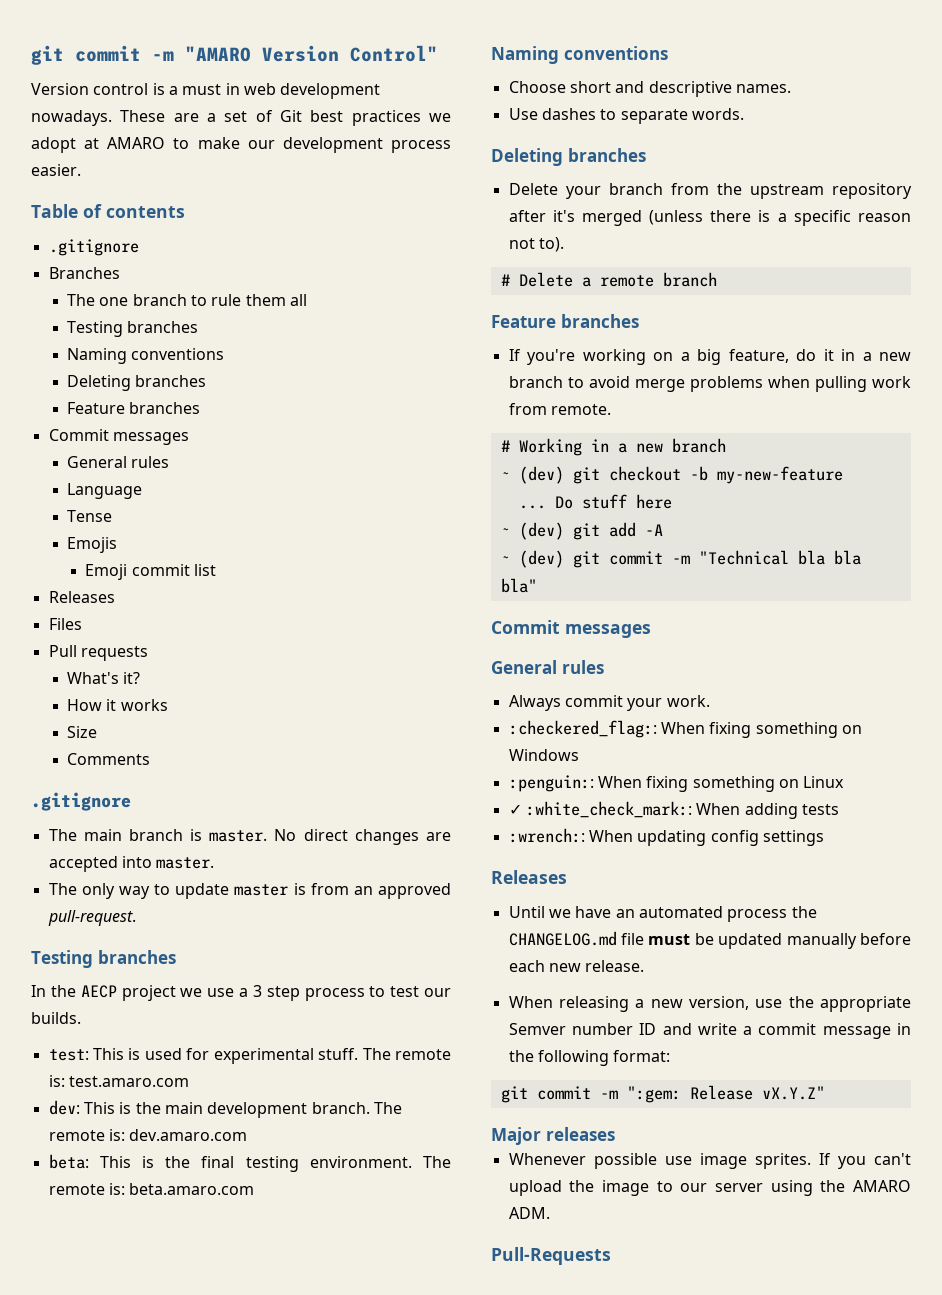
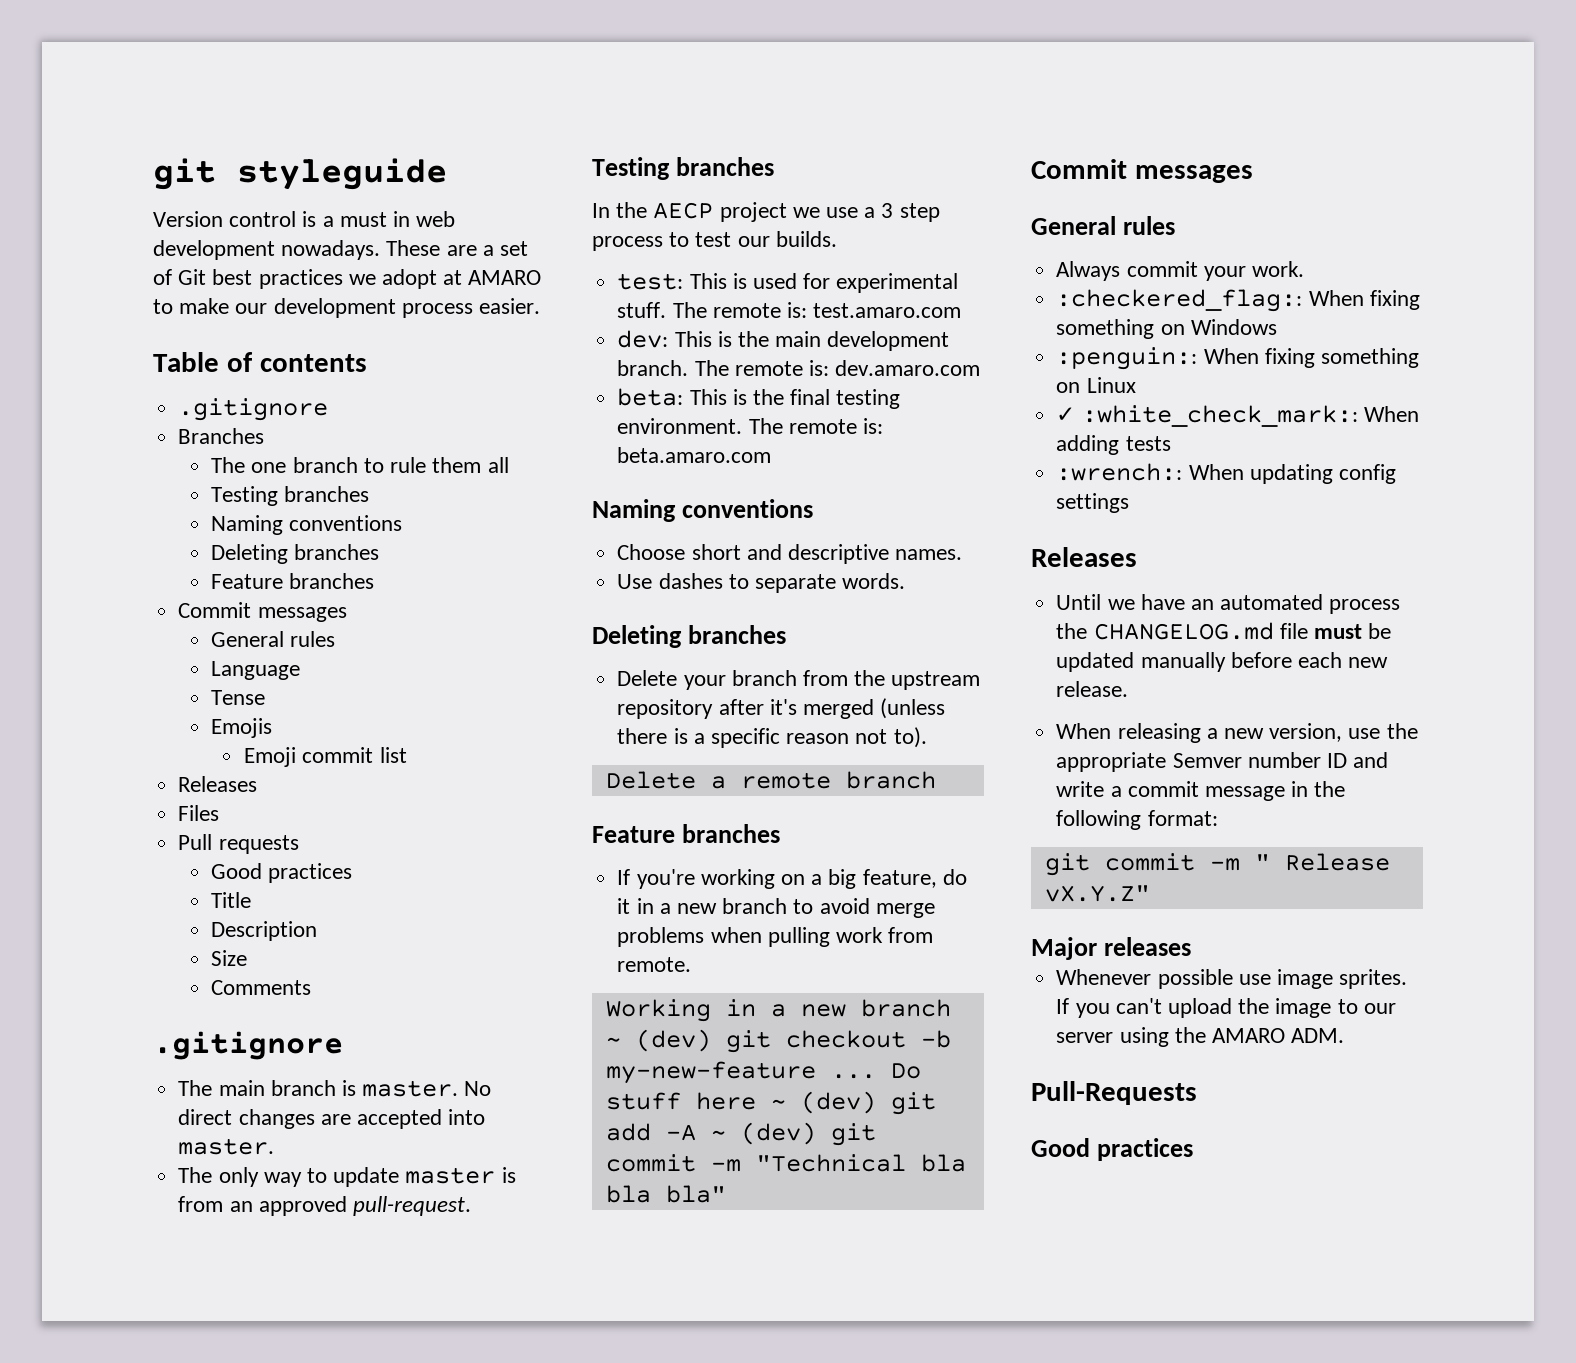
- git commit -m "AMARO Version Control"
+ git styleguide
  Pull requests
- What's it?
- How it works
+ Good practices
+ Title
+ Description
- # Delete a remote branch
+ Delete a remote branch
- # Working in a new branch
+ Working in a new branch
- ~ (dev) git checkout -b my-new-feature
- ...
+ ~ (dev) git checkout -b my-new-feature ...
- Do stuff here
- ~ (dev) git add -A
- ~ (dev) git commit -m "Technical bla bla bla"
+ Do stuff here ~ (dev) git add -A ~ (dev) git commit -m "Technical bla bla bla"
- git commit -m ":gem: Release vX.Y.Z"
+ git commit -m " Release vX.Y.Z"
  Pull-Requests
+ Good practices

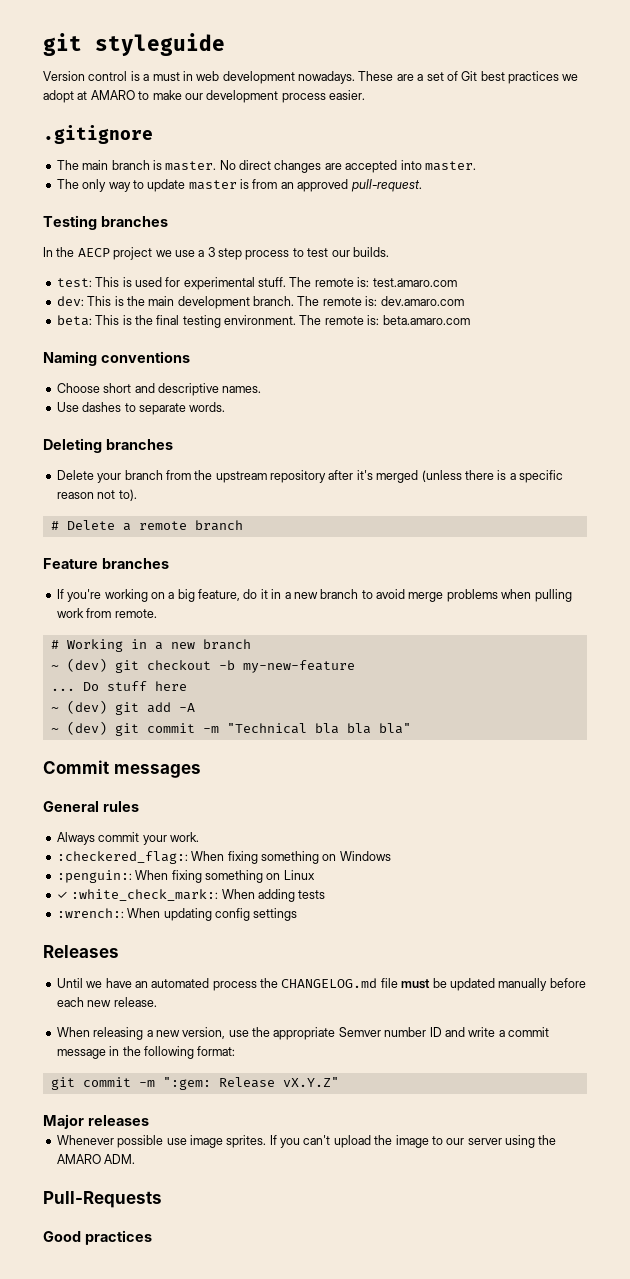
- Table of contents
- .gitignore
- Branches
- The one branch to rule them all
- Testing branches
- Naming conventions
- Deleting branches
- Feature branches
- Commit messages
- General rules
- Language
- Tense
- Emojis
- Emoji commit list
- Releases
- Files
- Pull requests
- Good practices
- Title
- Description
- Size
- Comments
- Delete a remote branch
+ # Delete a remote branch
- Working in a new branch
+ # Working in a new branch
- ~ (dev) git checkout -b my-new-feature ...
+ ~ (dev) git checkout -b my-new-feature
+ ...
- Do stuff here ~ (dev) git add -A ~ (dev) git commit -m "Technical bla bla bla"
+ Do stuff here
+ ~ (dev) git add -A
+ ~ (dev) git commit -m "Technical bla bla bla"
- git commit -m " Release vX.Y.Z"
+ git commit -m ":gem: Release vX.Y.Z"

